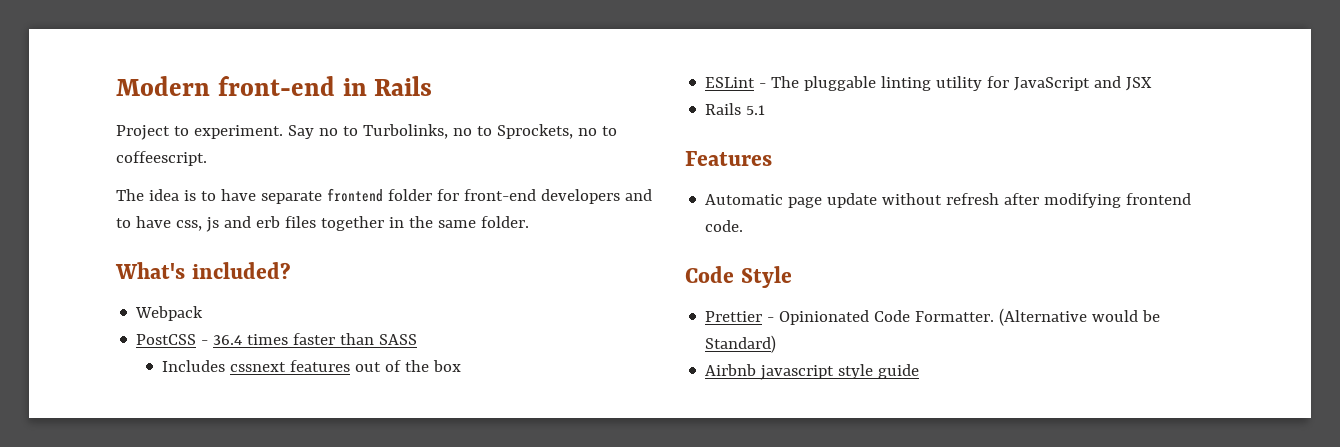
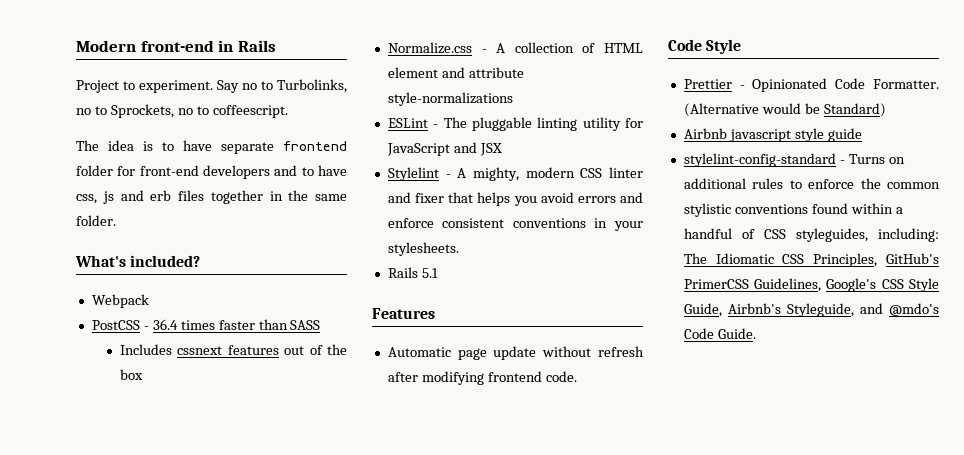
+ Normalize.css - A collection of HTML element and attribute style-normalizations
+ Stylelint - A mighty, modern CSS linter and fixer that helps you avoid errors and enforce consistent conventions in your stylesheets.
+ stylelint-config-standard - Turns on additional rules to enforce the common stylistic conventions found within a handful of CSS styleguides, including: The Idiomatic CSS Principles, GitHub's PrimerCSS Guidelines, Google's CSS Style Guide, Airbnb's Styleguide, and @mdo's Code Guide.

